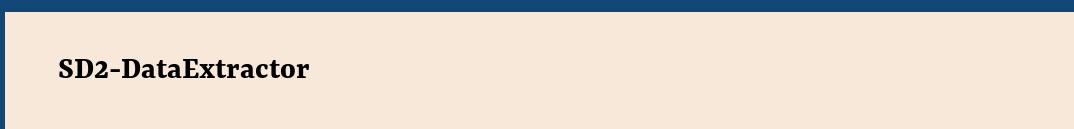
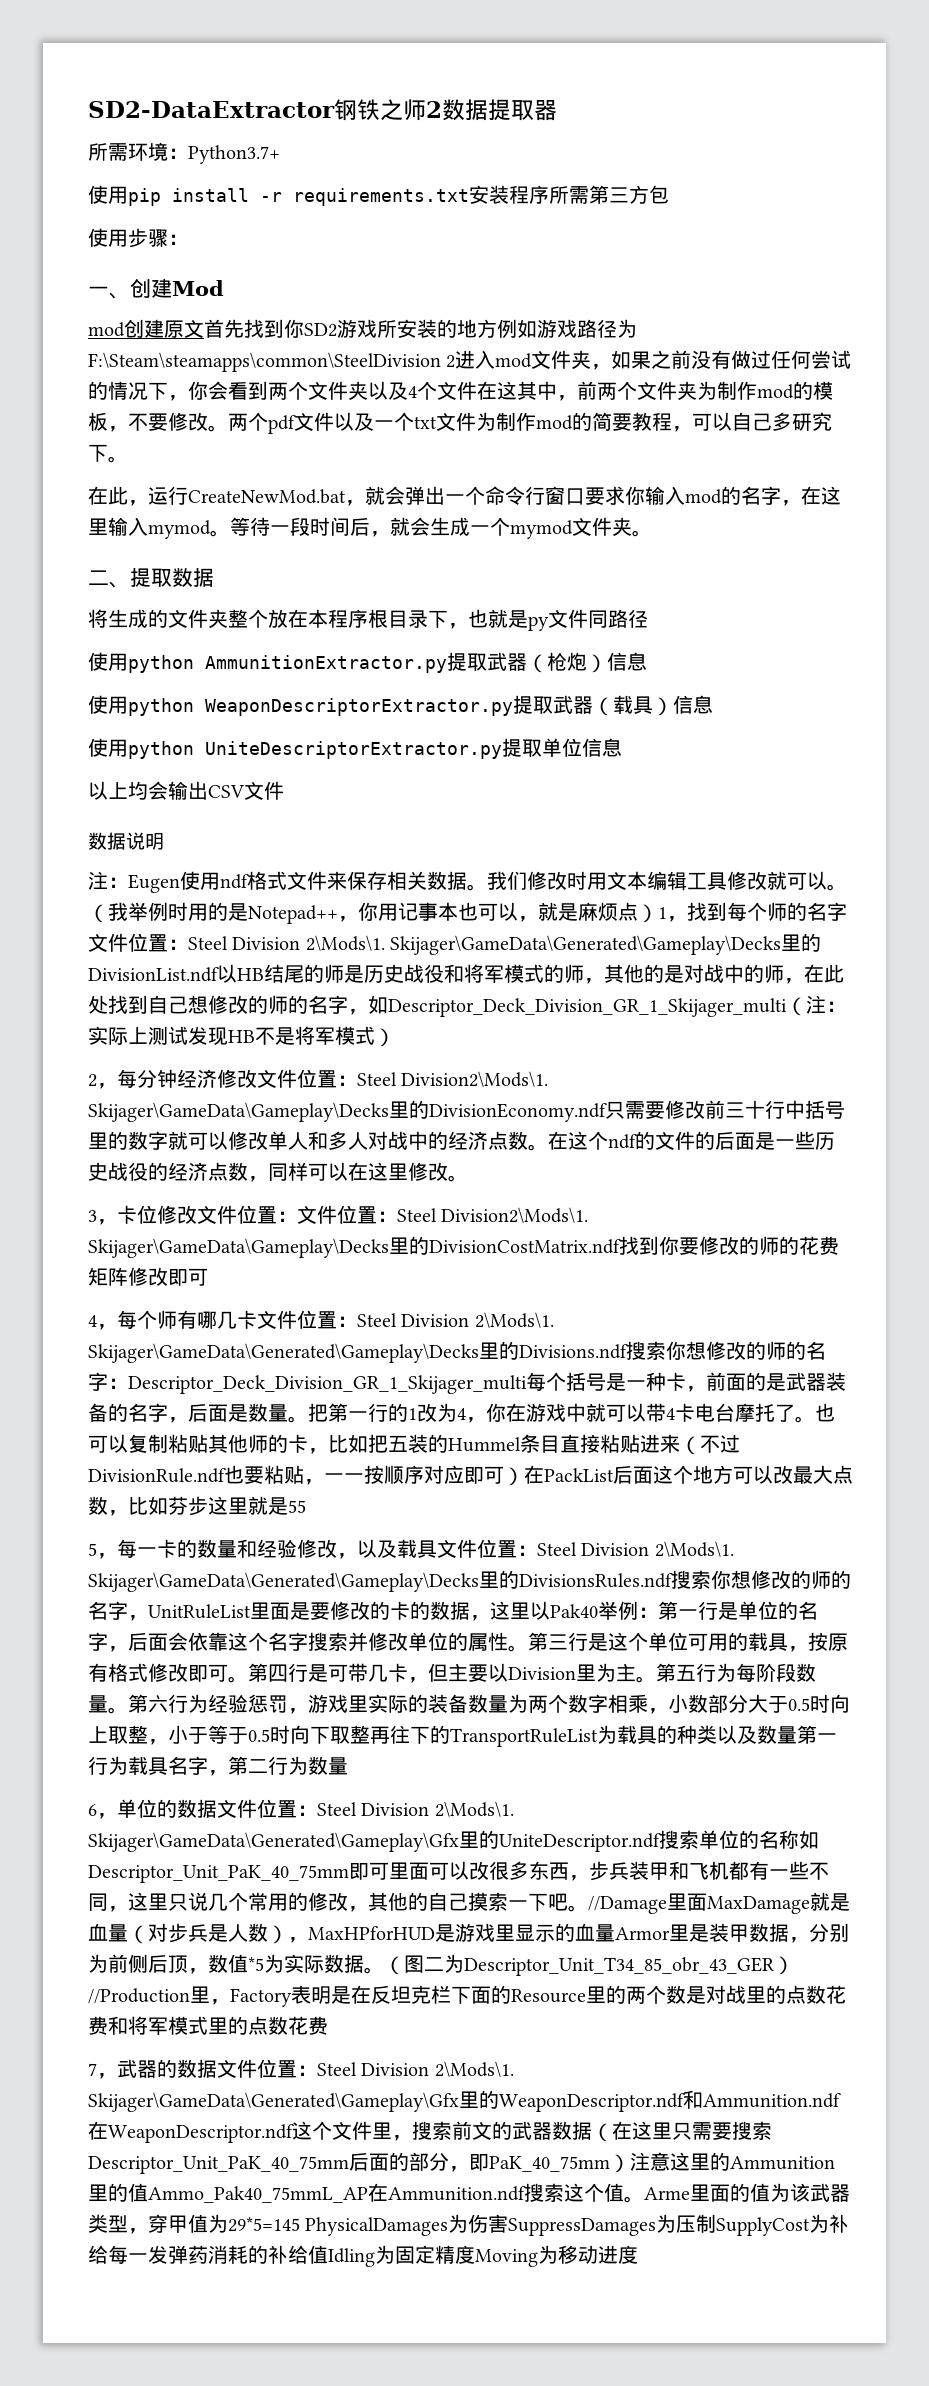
- SD2-DataExtractor
+ SD2-DataExtractor钢铁之师2数据提取器
+ 所需环境：Python3.7+
+ 使用pip install -r requirements.txt安装程序所需第三方包
+ 使用步骤：
+ 一、创建Mod
+ mod创建原文首先找到你SD2游戏所安装的地方例如游戏路径为F:\Steam\steamapps\common\SteelDivision 2进入mod文件夹，如果之前没有做过任何尝试的情况下，你会看到两个文件夹以及4个文件在这其中，前两个文件夹为制作mod的模板，不要修改。两个pdf文件以及一个txt文件为制作mod的简要教程，可以自己多研究下。
+ 在此，运行CreateNewMod.bat，就会弹出一个命令行窗口要求你输入mod的名字，在这里输入mymod。等待一段时间后，就会生成一个mymod文件夹。
+ 二、提取数据
+ 将生成的文件夹整个放在本程序根目录下，也就是py文件同路径
+ 使用python AmmunitionExtractor.py提取武器（枪炮）信息
+ 使用python WeaponDescriptorExtractor.py提取武器（载具）信息
+ 使用python UniteDescriptorExtractor.py提取单位信息
+ 以上均会输出CSV文件
+ 数据说明
+ 注：Eugen使用ndf格式文件来保存相关数据。我们修改时用文本编辑工具修改就可以。（我举例时用的是Notepad++，你用记事本也可以，就是麻烦点）1，找到每个师的名字文件位置：Steel Division 2\Mods\1. Skijager\GameData\Generated\Gameplay\Decks里的DivisionList.ndf以HB结尾的师是历史战役和将军模式的师，其他的是对战中的师，在此处找到自己想修改的师的名字，如Descriptor_Deck_Division_GR_1_Skijager_multi（注：实际上测试发现HB不是将军模式）
+ 2，每分钟经济修改文件位置：Steel Division2\Mods\1. Skijager\GameData\Gameplay\Decks里的DivisionEconomy.ndf只需要修改前三十行中括号里的数字就可以修改单人和多人对战中的经济点数。在这个ndf的文件的后面是一些历史战役的经济点数，同样可以在这里修改。
+ 3，卡位修改文件位置：文件位置：Steel Division2\Mods\1. Skijager\GameData\Gameplay\Decks里的DivisionCostMatrix.ndf找到你要修改的师的花费矩阵修改即可
+ 4，每个师有哪几卡文件位置：Steel Division 2\Mods\1. Skijager\GameData\Generated\Gameplay\Decks里的Divisions.ndf搜索你想修改的师的名字：Descriptor_Deck_Division_GR_1_Skijager_multi每个括号是一种卡，前面的是武器装备的名字，后面是数量。把第一行的1改为4，你在游戏中就可以带4卡电台摩托了。也可以复制粘贴其他师的卡，比如把五装的Hummel条目直接粘贴进来（不过DivisionRule.ndf也要粘贴，一一按顺序对应即可）在PackList后面这个地方可以改最大点数，比如芬步这里就是55
+ 5，每一卡的数量和经验修改，以及载具文件位置：Steel Division 2\Mods\1. Skijager\GameData\Generated\Gameplay\Decks里的DivisionsRules.ndf搜索你想修改的师的名字，UnitRuleList里面是要修改的卡的数据，这里以Pak40举例：第一行是单位的名字，后面会依靠这个名字搜索并修改单位的属性。第三行是这个单位可用的载具，按原有格式修改即可。第四行是可带几卡，但主要以Division里为主。第五行为每阶段数量。第六行为经验惩罚，游戏里实际的装备数量为两个数字相乘，小数部分大于0.5时向上取整，小于等于0.5时向下取整再往下的TransportRuleList为载具的种类以及数量第一行为载具名字，第二行为数量
+ 6，单位的数据文件位置：Steel Division 2\Mods\1. Skijager\GameData\Generated\Gameplay\Gfx里的UniteDescriptor.ndf搜索单位的名称如Descriptor_Unit_PaK_40_75mm即可里面可以改很多东西，步兵装甲和飞机都有一些不同，这里只说几个常用的修改，其他的自己摸索一下吧。//Damage里面MaxDamage就是血量（对步兵是人数），MaxHPforHUD是游戏里显示的血量Armor里是装甲数据，分别为前侧后顶，数值*5为实际数据。（图二为Descriptor_Unit_T34_85_obr_43_GER）//Production里，Factory表明是在反坦克栏下面的Resource里的两个数是对战里的点数花费和将军模式里的点数花费
+ 7，武器的数据文件位置：Steel Division 2\Mods\1. Skijager\GameData\Generated\Gameplay\Gfx里的WeaponDescriptor.ndf和Ammunition.ndf在WeaponDescriptor.ndf这个文件里，搜索前文的武器数据（在这里只需要搜索Descriptor_Unit_PaK_40_75mm后面的部分，即PaK_40_75mm）注意这里的Ammunition里的值Ammo_Pak40_75mmL_AP在Ammunition.ndf搜索这个值。Arme里面的值为该武器类型，穿甲值为29*5=145 PhysicalDamages为伤害SuppressDamages为压制SupplyCost为补给每一发弹药消耗的补给值Idling为固定精度Moving为移动进度

